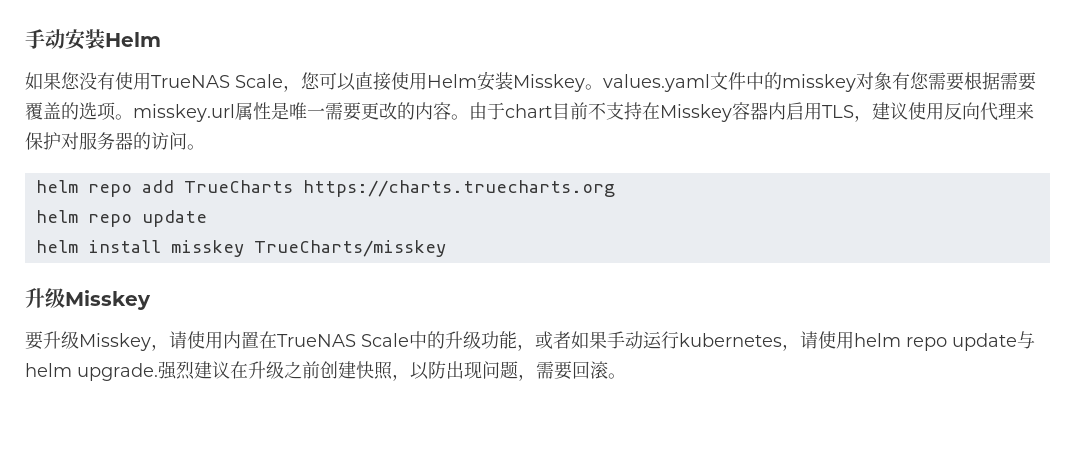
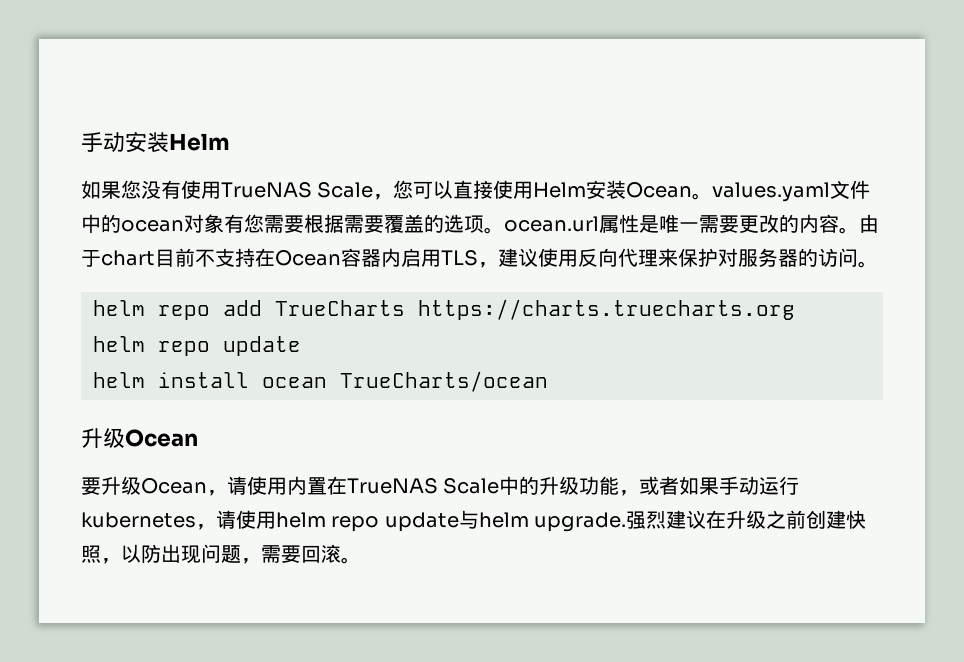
- 如果您没有使用TrueNAS Scale，您可以直接使用Helm安装Misskey。values.yaml文件中的misskey对象有您需要根据需要覆盖的选项。misskey.url属性是唯一需要更改的内容。
+ 如果您没有使用TrueNAS Scale，您可以直接使用Helm安装Ocean。values.yaml文件中的ocean对象有您需要根据需要覆盖的选项。ocean.url属性是唯一需要更改的内容。
- 由于chart目前不支持在Misskey容器内启用TLS，建议使用反向代理来保护对服务器的访问。
+ 由于chart目前不支持在Ocean容器内启用TLS，建议使用反向代理来保护对服务器的访问。
- helm install misskey TrueCharts/misskey
- 升级Misskey
+ helm install ocean TrueCharts/ocean
+ 升级Ocean
- 要升级Misskey，请使用内置在TrueNAS Scale中的升级功能，或者如果手动运行kubernetes，请使用helm repo update与helm upgrade.
+ 要升级Ocean，请使用内置在TrueNAS Scale中的升级功能，或者如果手动运行kubernetes，请使用helm repo update与helm upgrade.

